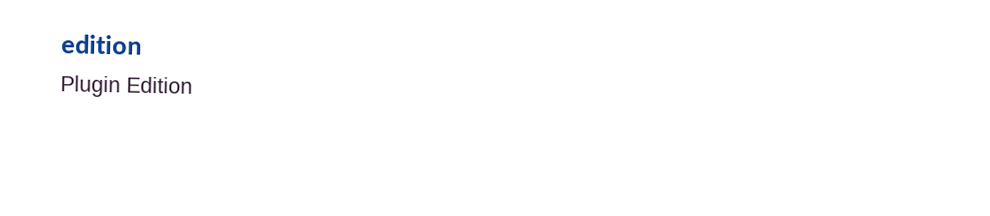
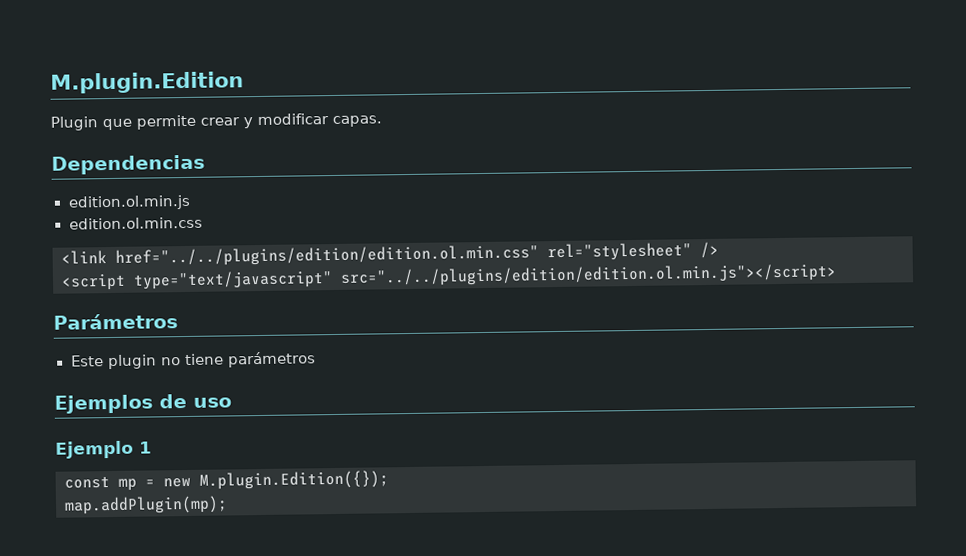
- edition
+ M.plugin.Edition
- Plugin Edition
+ Plugin que permite crear y modificar capas.
+ Dependencias
+ edition.ol.min.js
+ edition.ol.min.css
+ <link href="../../plugins/edition/edition.ol.min.css" rel="stylesheet" />
+ <script type="text/javascript" src="../../plugins/edition/edition.ol.min.js"></script>
+ Parámetros
+ Este plugin no tiene parámetros
+ Ejemplos de uso
+ Ejemplo 1
+ const mp = new M.plugin.Edition({});
+ map.addPlugin(mp);

